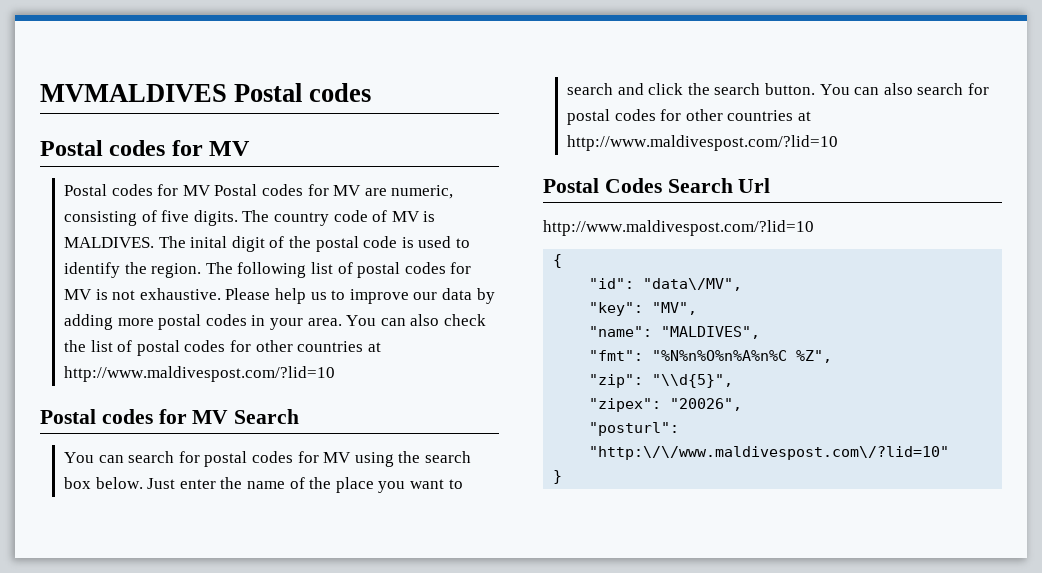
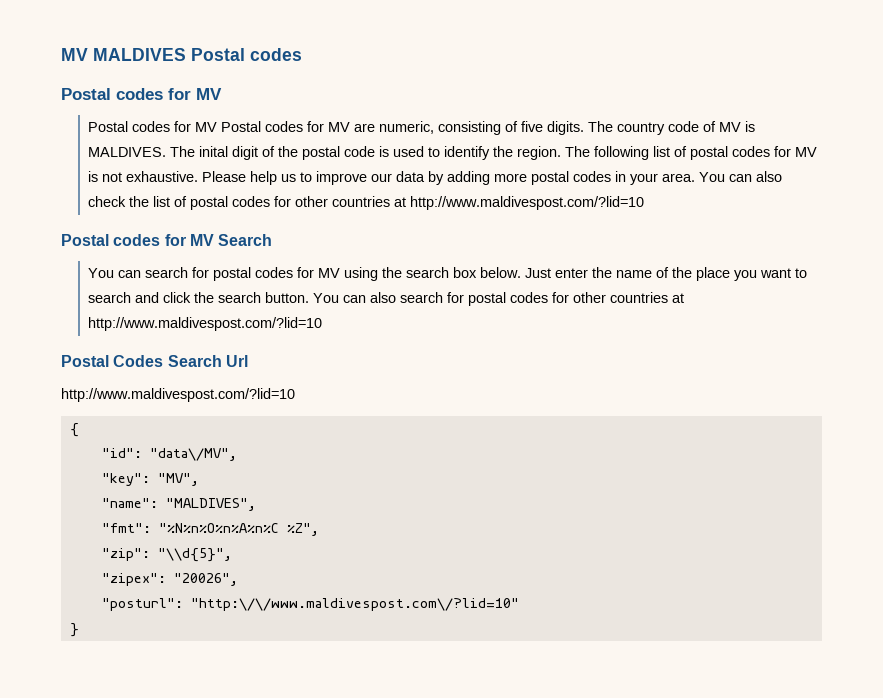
- MVMALDIVES Postal codes
+ MV MALDIVES Postal codes

